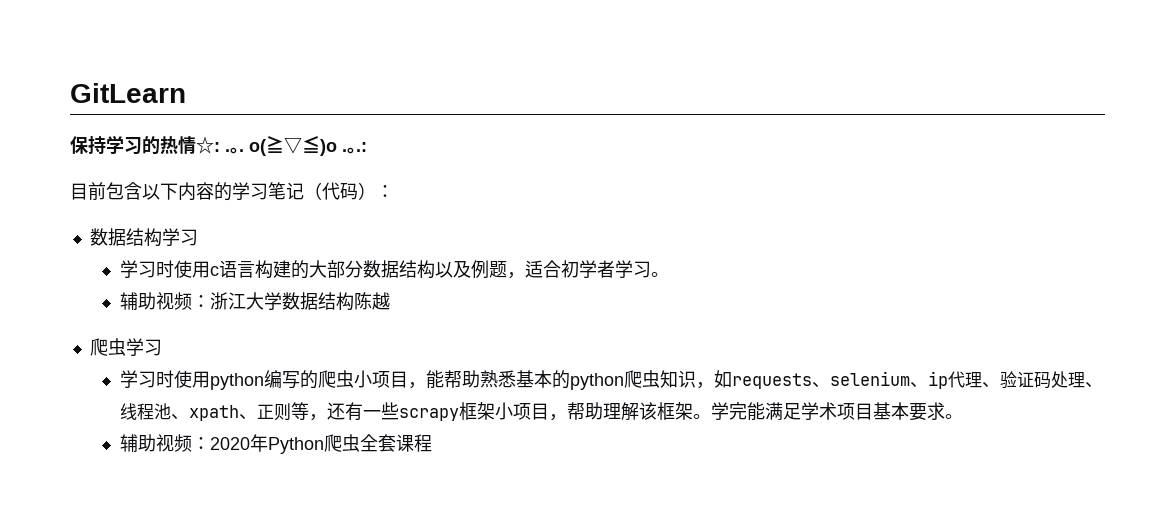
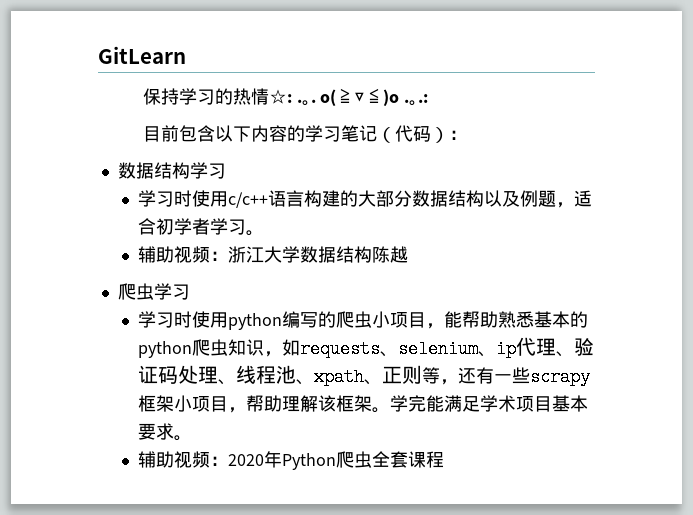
- 学习时使用c语言构建的大部分数据结构以及例题，适合初学者学习。
+ 学习时使用c/c++语言构建的大部分数据结构以及例题，适合初学者学习。

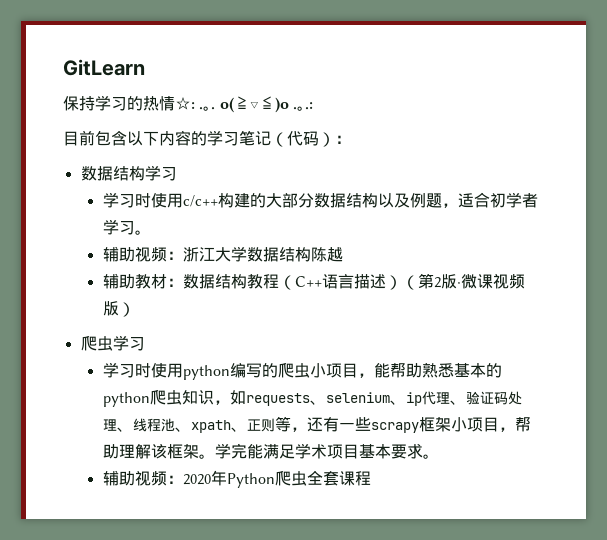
- 学习时使用c/c++语言构建的大部分数据结构以及例题，适合初学者学习。
+ 学习时使用c/c++构建的大部分数据结构以及例题，适合初学者学习。
+ 辅助教材：数据结构教程（C++语言描述）（第2版·微课视频版）

